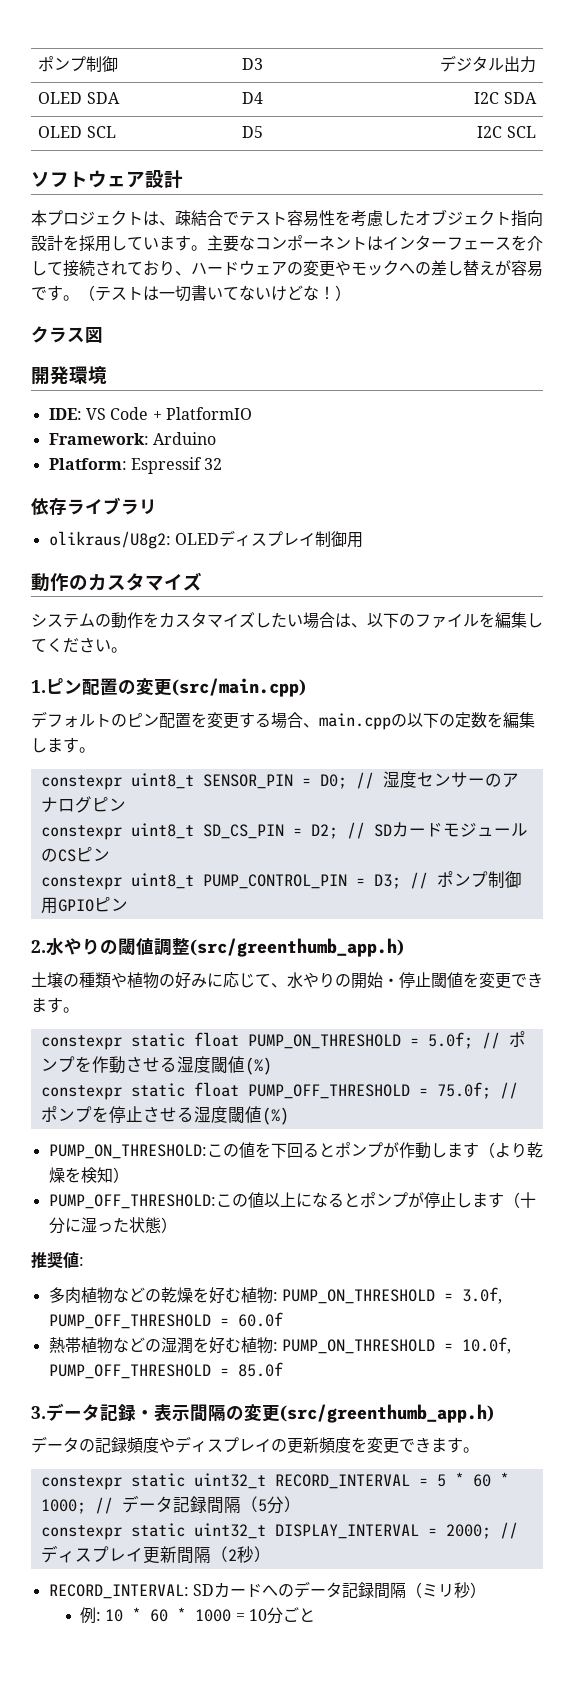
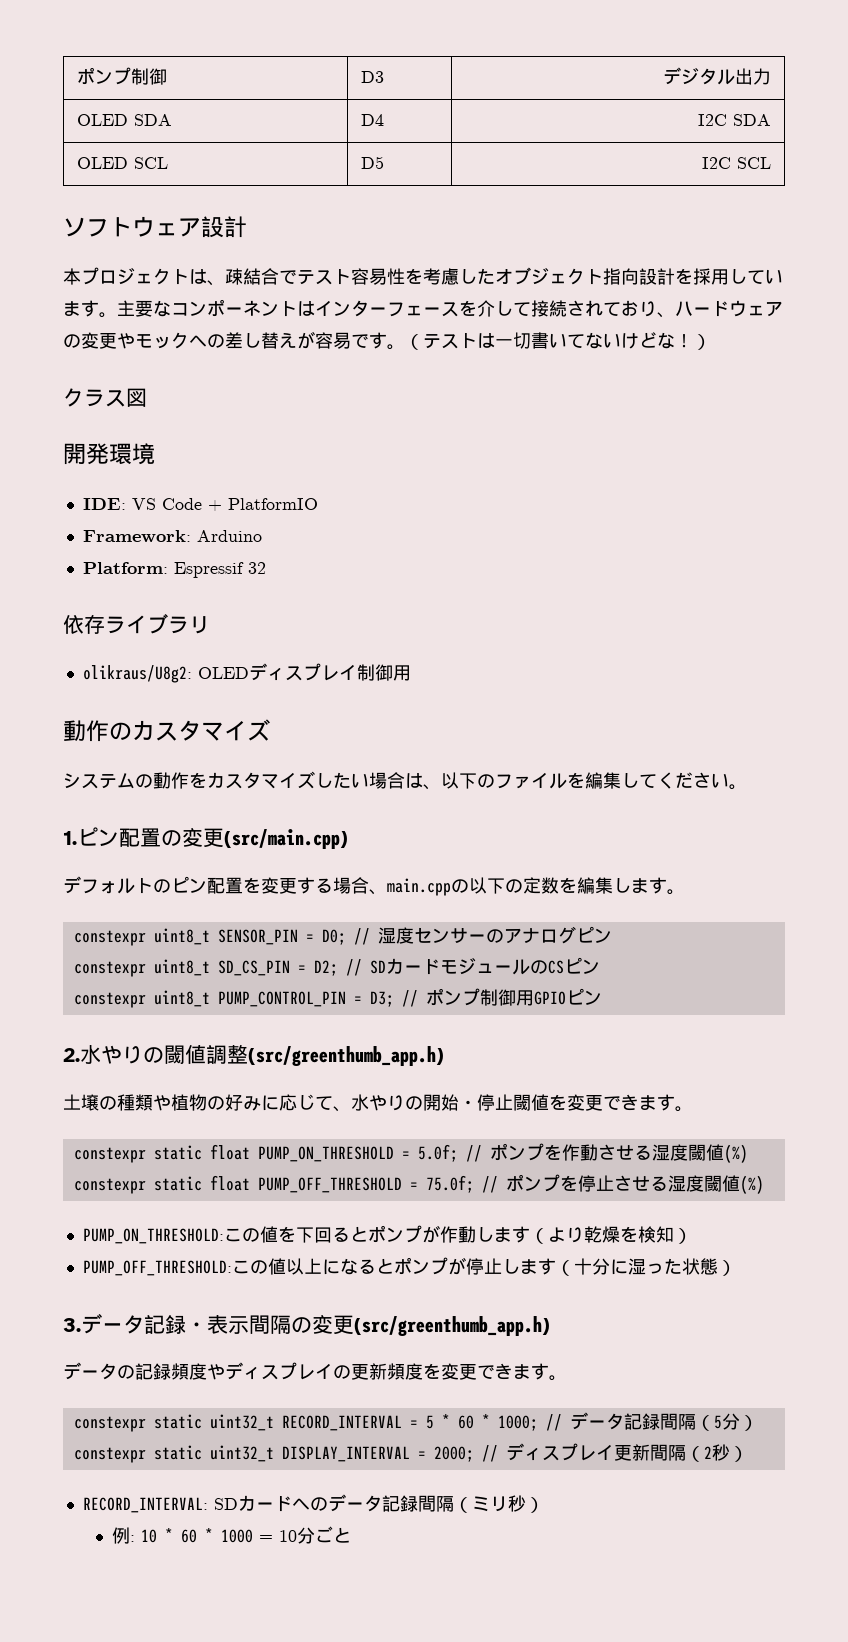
- 推奨値:
- 多肉植物などの乾燥を好む植物: PUMP_ON_THRESHOLD = 3.0f, PUMP_OFF_THRESHOLD = 60.0f
- 熱帯植物などの湿潤を好む植物: PUMP_ON_THRESHOLD = 10.0f, PUMP_OFF_THRESHOLD = 85.0f

